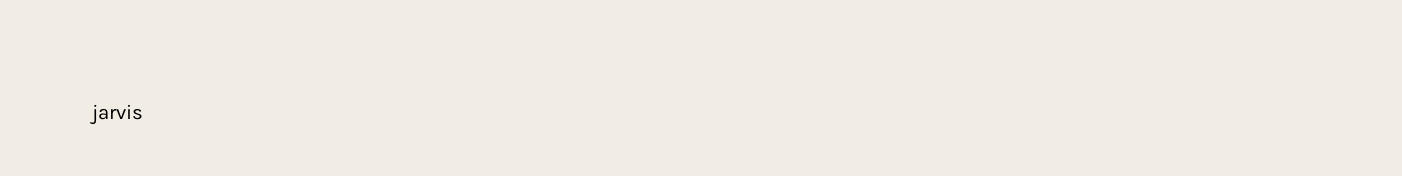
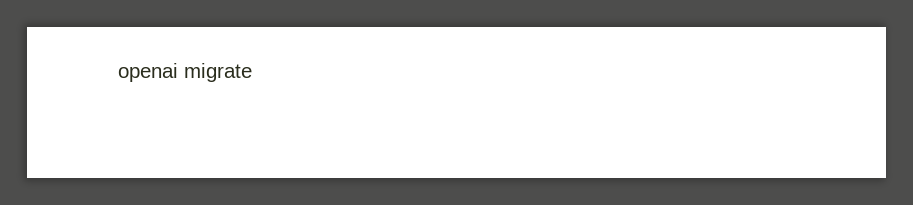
- jarvis
+ openai migrate

